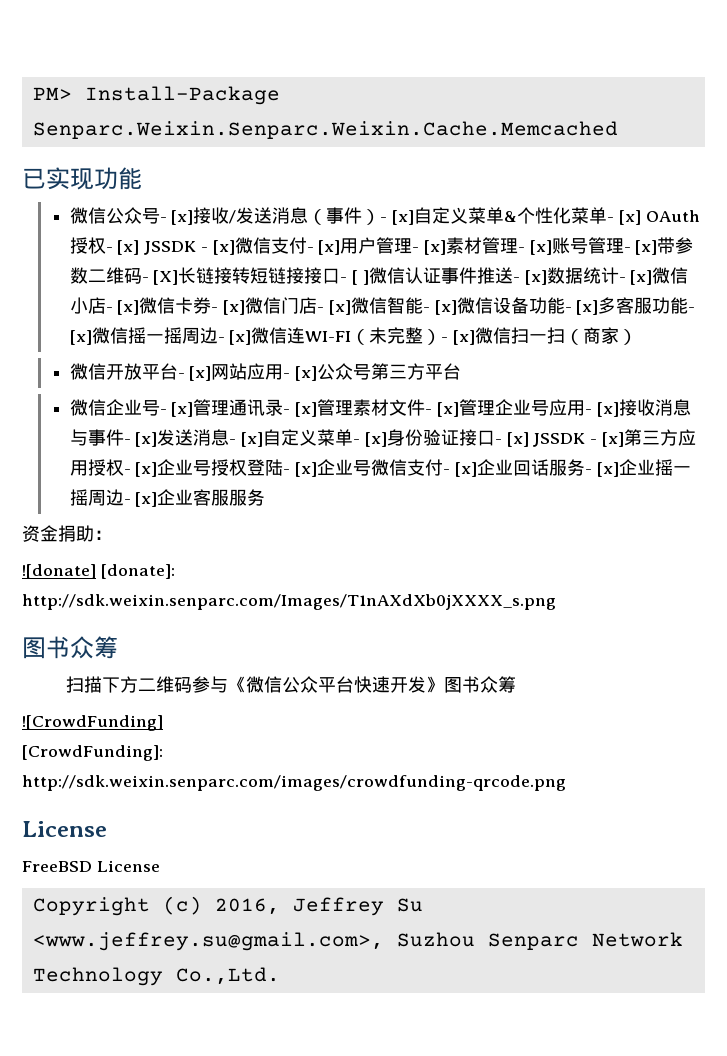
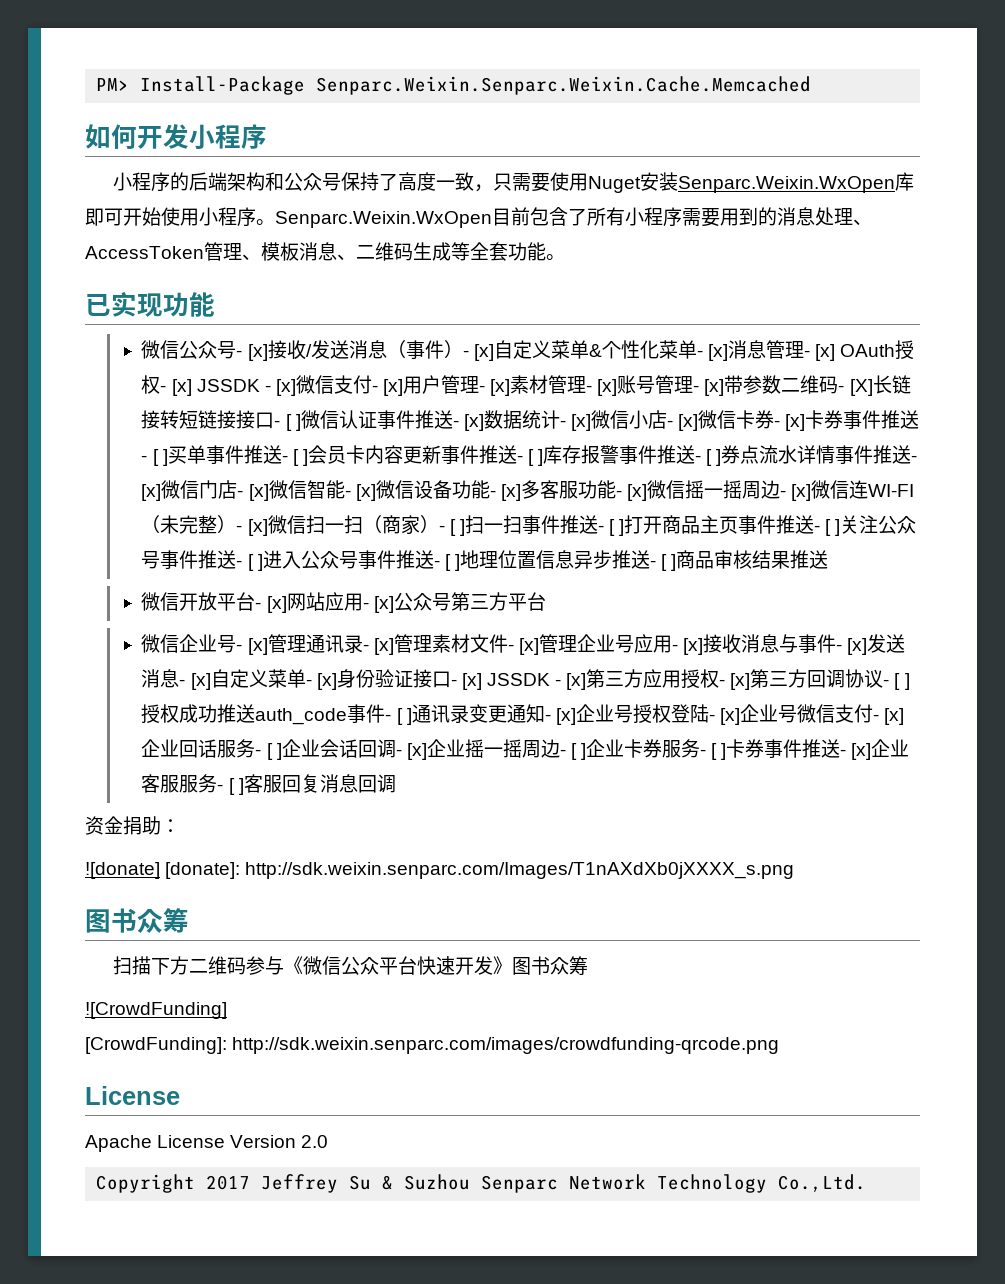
+ 如何开发小程序
+ 小程序的后端架构和公众号保持了高度一致，只需要使用Nuget安装Senparc.Weixin.WxOpen库即可开始使用小程序。Senparc.Weixin.WxOpen目前包含了所有小程序需要用到的消息处理、AccessToken管理、模板消息、二维码生成等全套功能。
- 微信公众号- [x]接收/发送消息（事件）- [x]自定义菜单&个性化菜单- [x] OAuth授权- [x] JSSDK - [x]微信支付- [x]用户管理- [x]素材管理- [x]账号管理- [x]带参数二维码- [X]长链接转短链接接口- [ ]微信认证事件推送- [x]数据统计- [x]微信小店- [x]微信卡券- [x]微信门店- [x]微信智能- [x]微信设备功能- [x]多客服功能- [x]微信摇一摇周边- [x]微信连WI-FI（未完整）- [x]微信扫一扫（商家）
+ 微信公众号- [x]接收/发送消息（事件）- [x]自定义菜单&个性化菜单- [x]消息管理- [x] OAuth授权- [x] JSSDK - [x]微信支付- [x]用户管理- [x]素材管理- [x]账号管理- [x]带参数二维码- [X]长链接转短链接接口- [ ]微信认证事件推送- [x]数据统计- [x]微信小店- [x]微信卡券- [x]卡券事件推送- [ ]买单事件推送- [ ]会员卡内容更新事件推送- [ ]库存报警事件推送- [ ]券点流水详情事件推送- [x]微信门店- [x]微信智能- [x]微信设备功能- [x]多客服功能- [x]微信摇一摇周边- [x]微信连WI-FI（未完整）- [x]微信扫一扫（商家）- [ ]扫一扫事件推送- [ ]打开商品主页事件推送- [ ]关注公众号事件推送- [ ]进入公众号事件推送- [ ]地理位置信息异步推送- [ ]商品审核结果推送
- 微信企业号- [x]管理通讯录- [x]管理素材文件- [x]管理企业号应用- [x]接收消息与事件- [x]发送消息- [x]自定义菜单- [x]身份验证接口- [x] JSSDK - [x]第三方应用授权- [x]企业号授权登陆- [x]企业号微信支付- [x]企业回话服务- [x]企业摇一摇周边- [x]企业客服服务
+ 微信企业号- [x]管理通讯录- [x]管理素材文件- [x]管理企业号应用- [x]接收消息与事件- [x]发送消息- [x]自定义菜单- [x]身份验证接口- [x] JSSDK - [x]第三方应用授权- [x]第三方回调协议- [ ]授权成功推送auth_code事件- [ ]通讯录变更通知- [x]企业号授权登陆- [x]企业号微信支付- [x]企业回话服务- [ ]企业会话回调- [x]企业摇一摇周边- [ ]企业卡券服务- [ ]卡券事件推送- [x]企业客服服务- [ ]客服回复消息回调
- FreeBSD License
+ Apache License Version 2.0
- Copyright (c) 2016, Jeffrey Su <www.jeffrey.su@gmail.com>, Suzhou Senparc Network Technology Co.,Ltd.
+ Copyright 2017 Jeffrey Su & Suzhou Senparc Network Technology Co.,Ltd.

